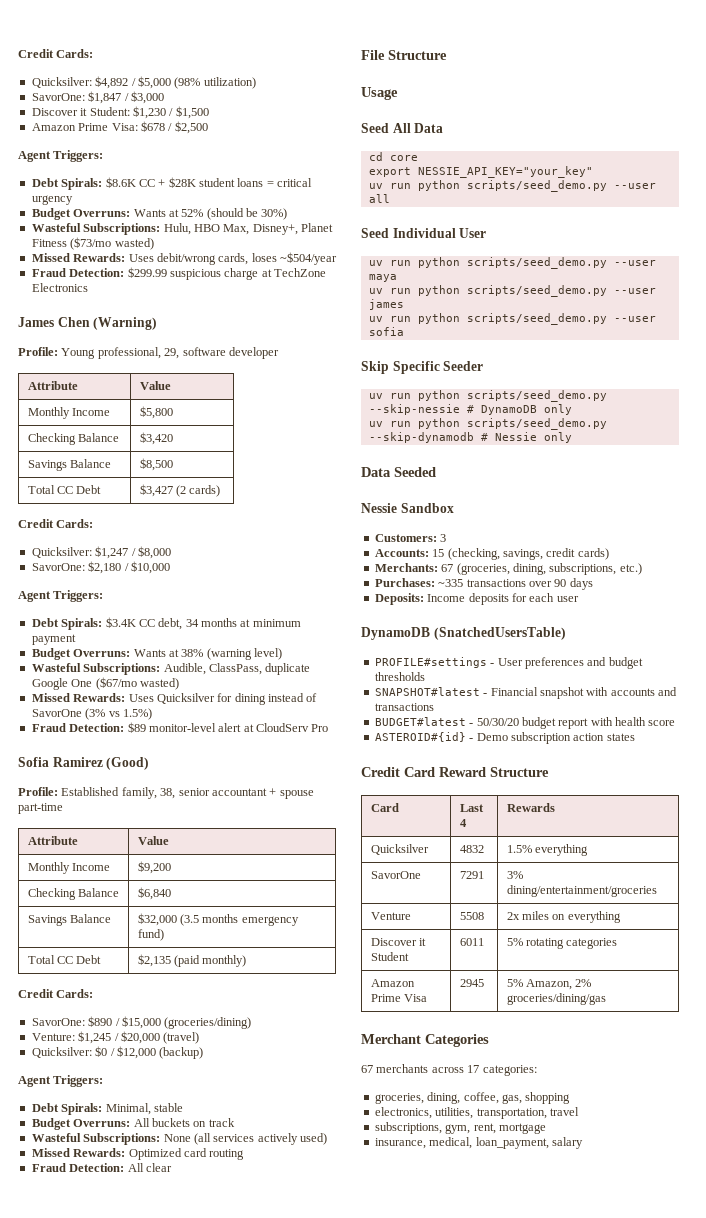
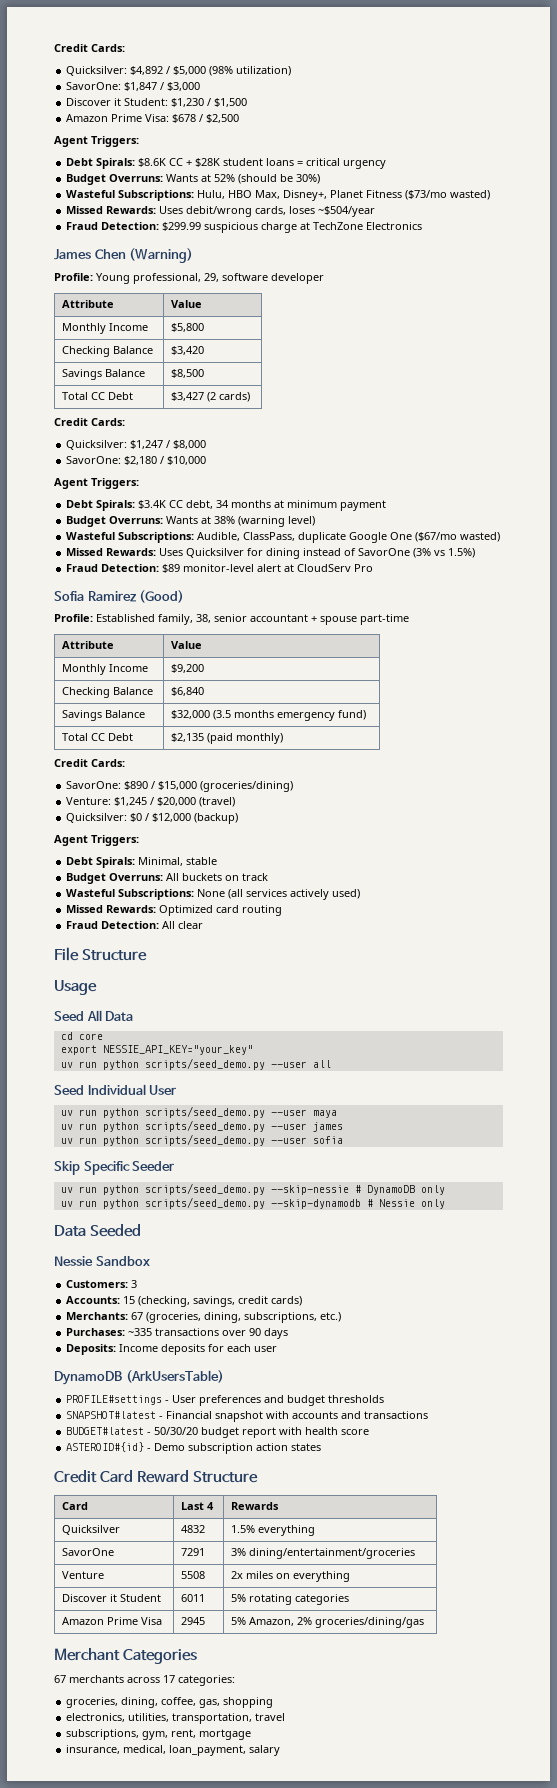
- DynamoDB (SnatchedUsersTable)
+ DynamoDB (ArkUsersTable)

